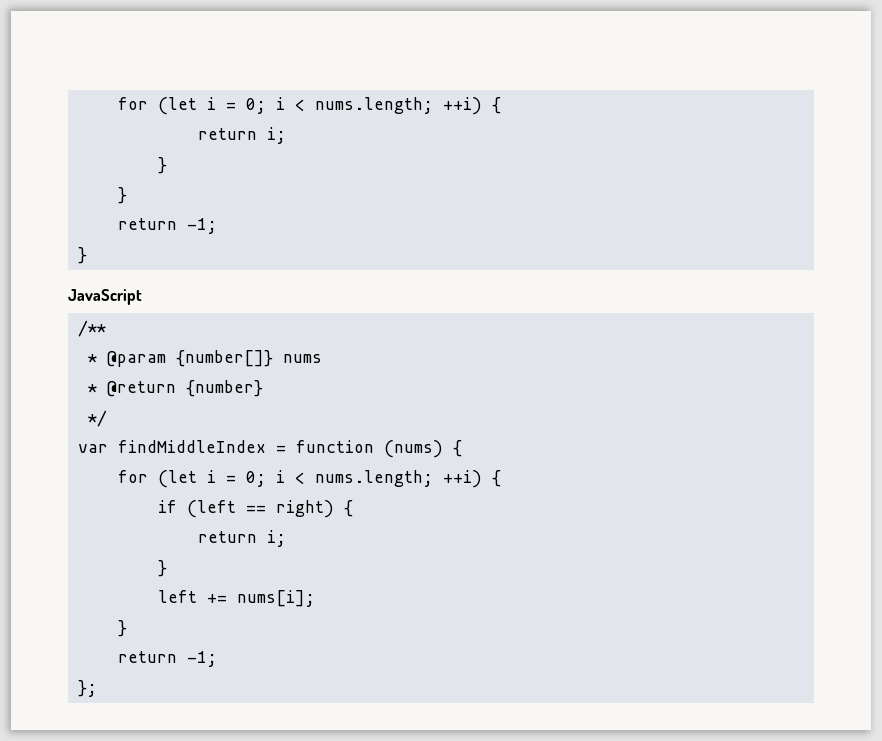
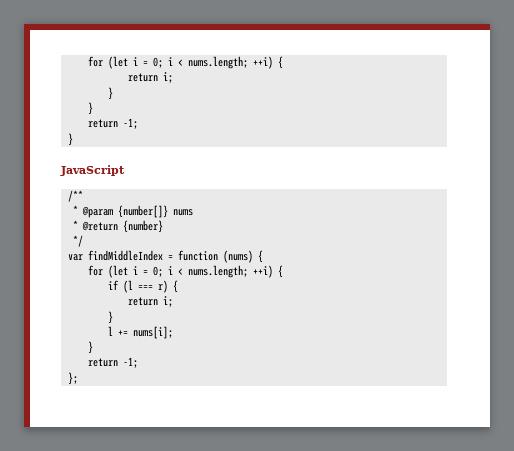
- if (left == right) {
+ if (l === r) {
  return i;
  }
- left += nums[i];
+ l += nums[i];

